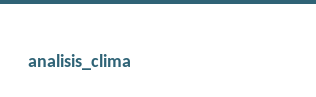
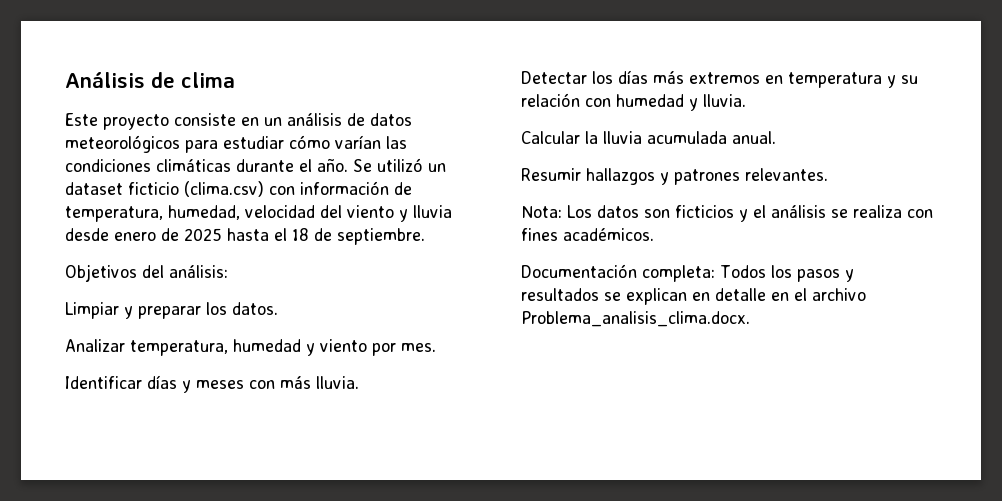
- analisis_clima
+ Análisis de clima
+ Este proyecto consiste en un análisis de datos meteorológicos para estudiar cómo varían las condiciones climáticas durante el año. Se utilizó un dataset ficticio (clima.csv) con información de temperatura, humedad, velocidad del viento y lluvia desde enero de 2025 hasta el 18 de septiembre.
+ Objetivos del análisis:
+ Limpiar y preparar los datos.
+ Analizar temperatura, humedad y viento por mes.
+ Identificar días y meses con más lluvia.
+ Detectar los días más extremos en temperatura y su relación con humedad y lluvia.
+ Calcular la lluvia acumulada anual.
+ Resumir hallazgos y patrones relevantes.
+ Nota: Los datos son ficticios y el análisis se realiza con fines académicos.
+ Documentación completa: Todos los pasos y resultados se explican en detalle en el archivo Problema_analisis_clima.docx.

